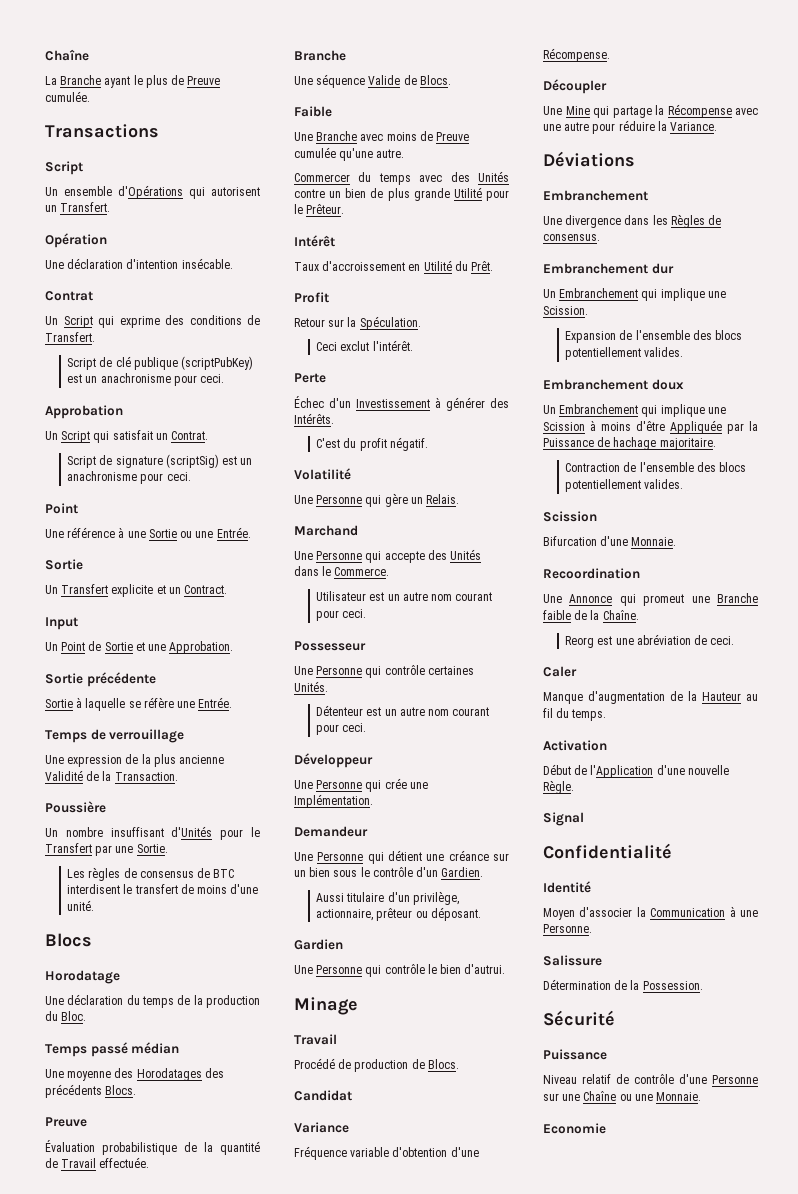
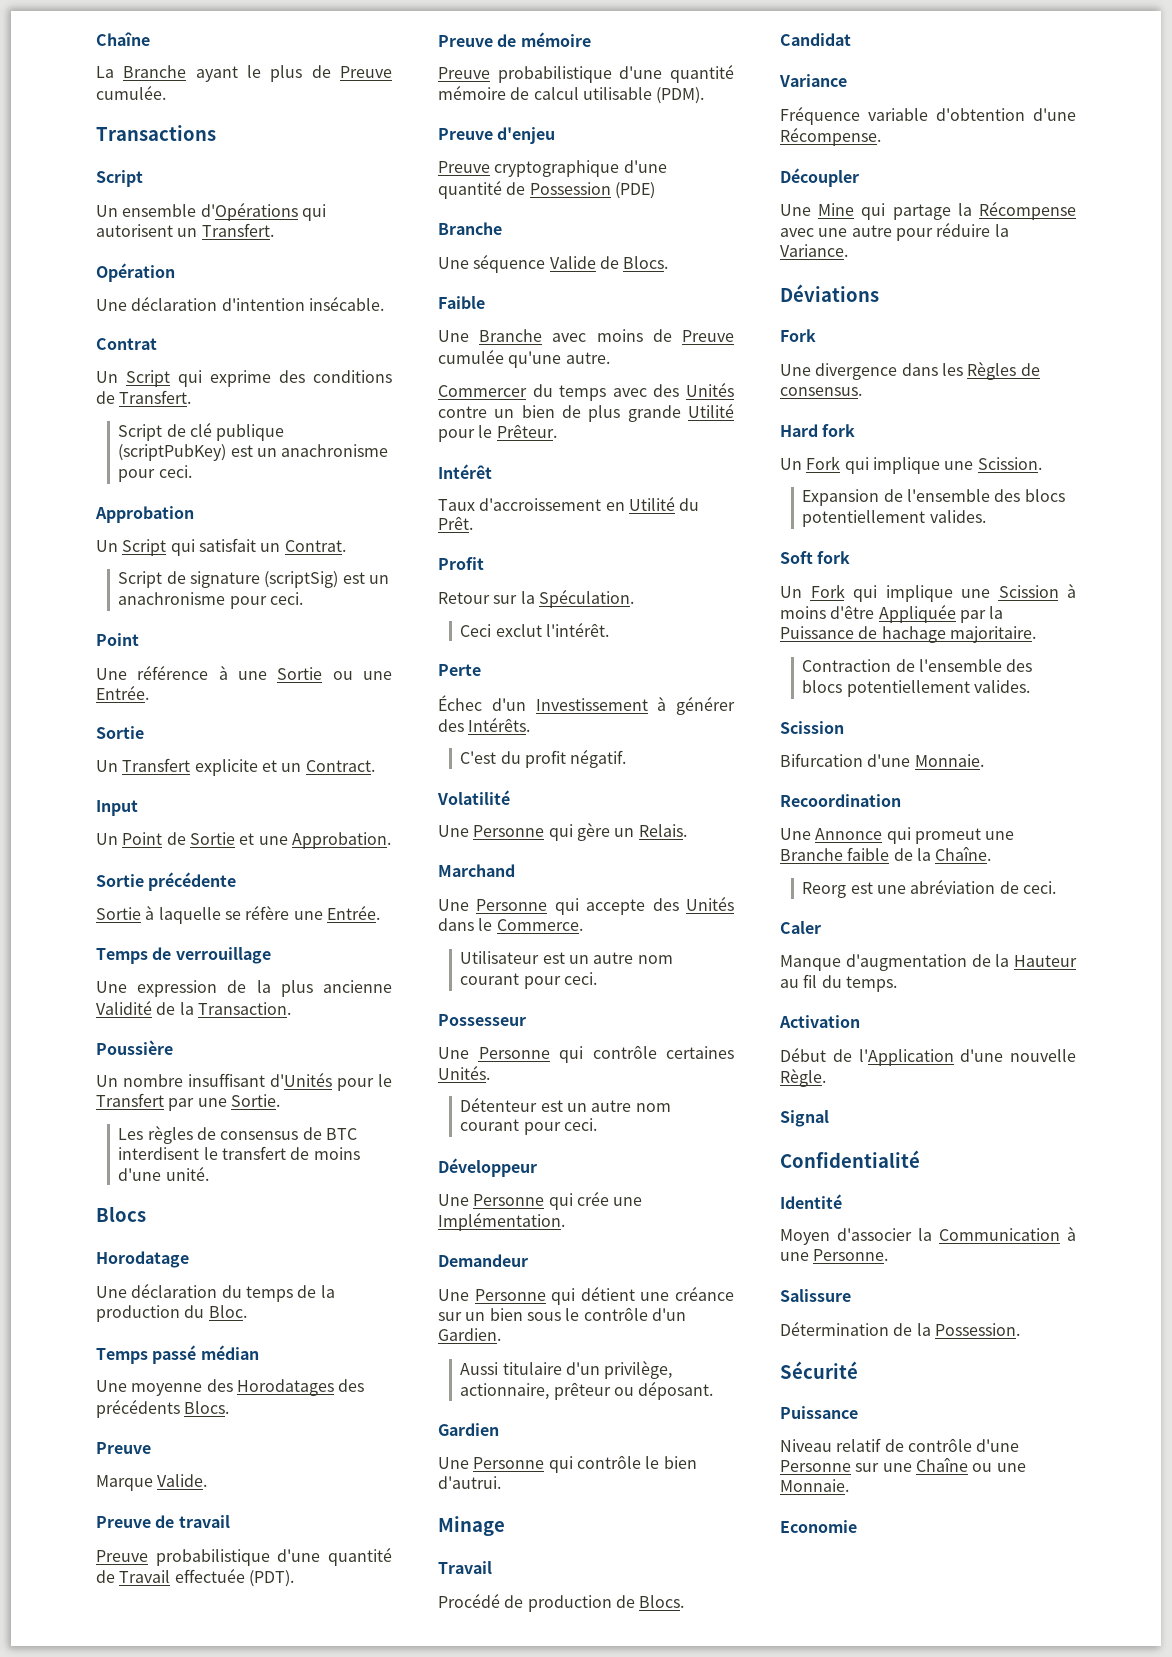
- Évaluation probabilistique de la quantité de Travail effectuée.
+ Marque Valide.
+ Preuve de travail
+ Preuve probabilistique d'une quantité de Travail effectuée (PDT).
+ Preuve de mémoire
+ Preuve probabilistique d'une quantité mémoire de calcul utilisable (PDM).
+ Preuve d'enjeu
+ Preuve cryptographique d'une quantité de Possession (PDE)
  Déviations
- Embranchement
+ Fork
- Embranchement dur
- Un Embranchement qui implique une Scission.
+ Hard fork
+ Un Fork qui implique une Scission.
- Embranchement doux
- Un Embranchement qui implique une Scission à moins d'être Appliquée par la Puissance de hachage majoritaire.
+ Soft fork
+ Un Fork qui implique une Scission à moins d'être Appliquée par la Puissance de hachage majoritaire.

